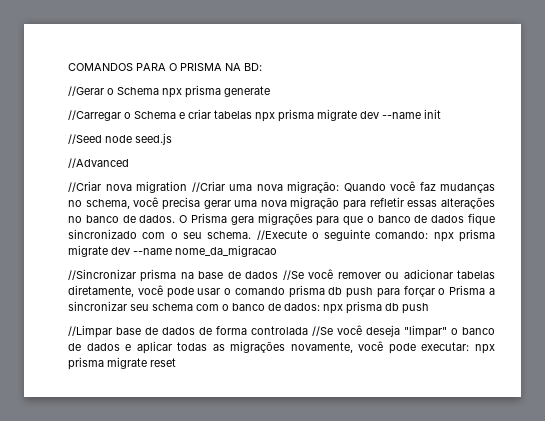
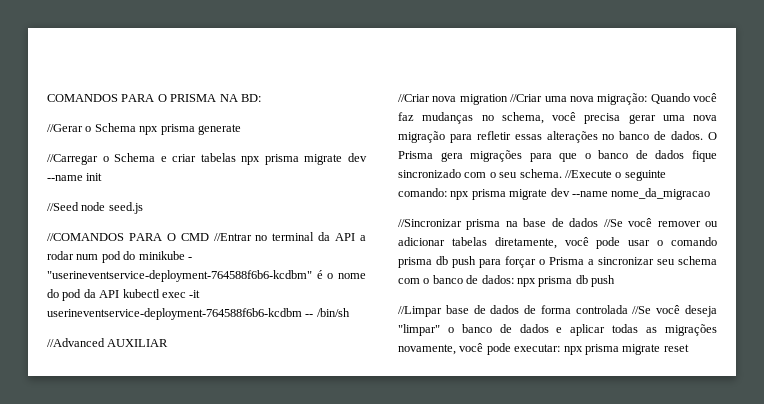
+ //COMANDOS PARA O CMD //Entrar no terminal da API a rodar num pod do minikube - "userineventservice-deployment-764588f6b6-kcdbm" é o nome do pod da API kubectl exec -it userineventservice-deployment-764588f6b6-kcdbm -- /bin/sh
- //Advanced
+ //Advanced AUXILIAR

